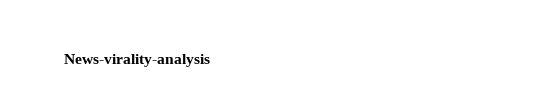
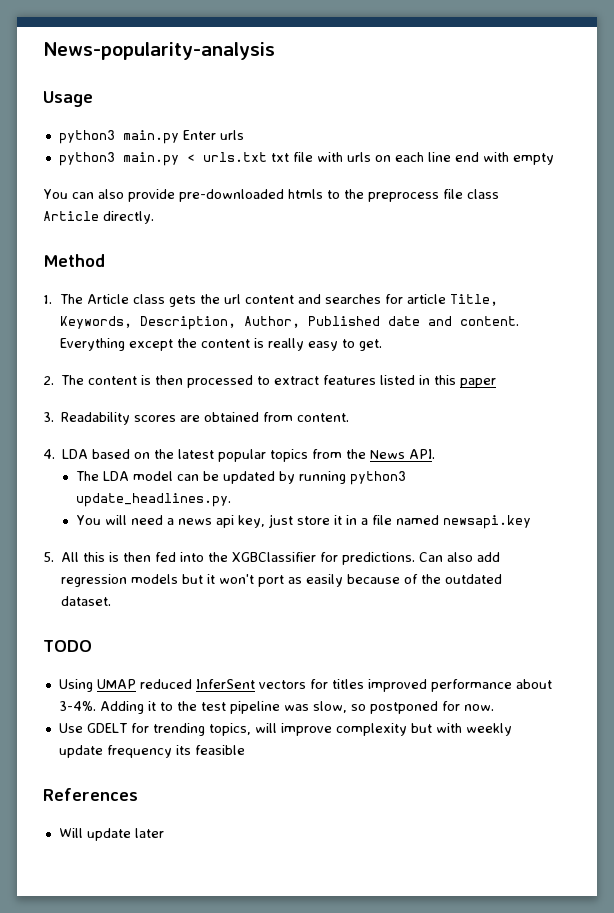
- News-virality-analysis
+ News-popularity-analysis
+ Usage
+ python3 main.py Enter urls
+ python3 main.py < urls.txt txt file with urls on each line end with empty
+ You can also provide pre-downloaded htmls to the preprocess file class Article directly.
+ Method
+ 1. The Article class gets the url content and searches for article Title, Keywords, Description, Author, Published date and content. Everything except the content is really easy to get.
+ 2. The content is then processed to extract features listed in this paper
+ 3. Readability scores are obtained from content.
+ 4. LDA based on the latest popular topics from the News API.
+ The LDA model can be updated by running python3 update_headlines.py.
+ You will need a news api key, just store it in a file named newsapi.key
+ 5. All this is then fed into the XGBClassifier for predictions. Can also add regression models but it won't port as easily because of the outdated dataset.
+ TODO
+ Using UMAP reduced InferSent vectors for titles improved performance about 3-4%. Adding it to the test pipeline was slow, so postponed for now.
+ Use GDELT for trending topics, will improve complexity but with weekly update frequency its feasible
+ References
+ Will update later

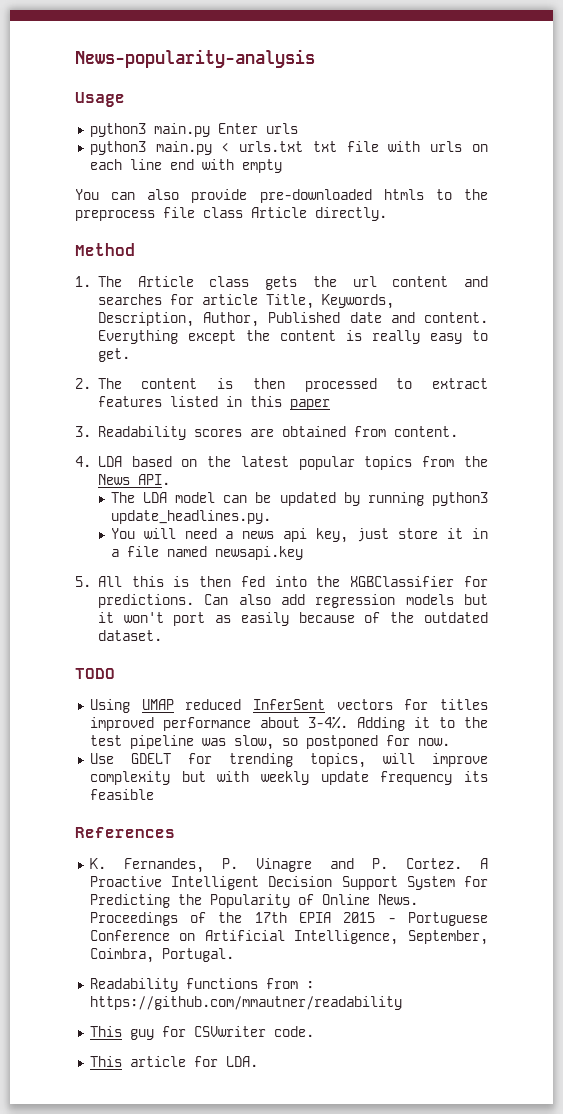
- Will update later
+ K. Fernandes, P. Vinagre and P. Cortez. A Proactive Intelligent Decision Support System for Predicting the Popularity of Online News. Proceedings of the 17th EPIA 2015 - Portuguese Conference on Artificial Intelligence, September, Coimbra, Portugal.
+ Readability functions from : https://github.com/mmautner/readability
+ This guy for CSVwriter code.
+ This article for LDA.

